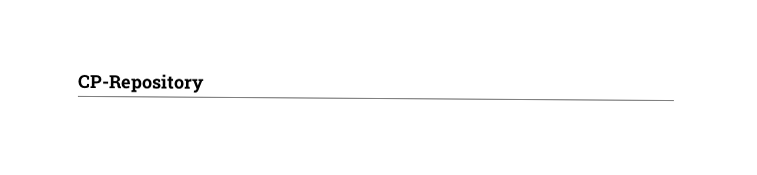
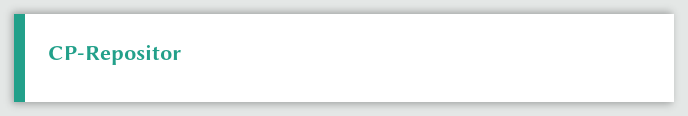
- CP-Repository
+ CP-Repositor

